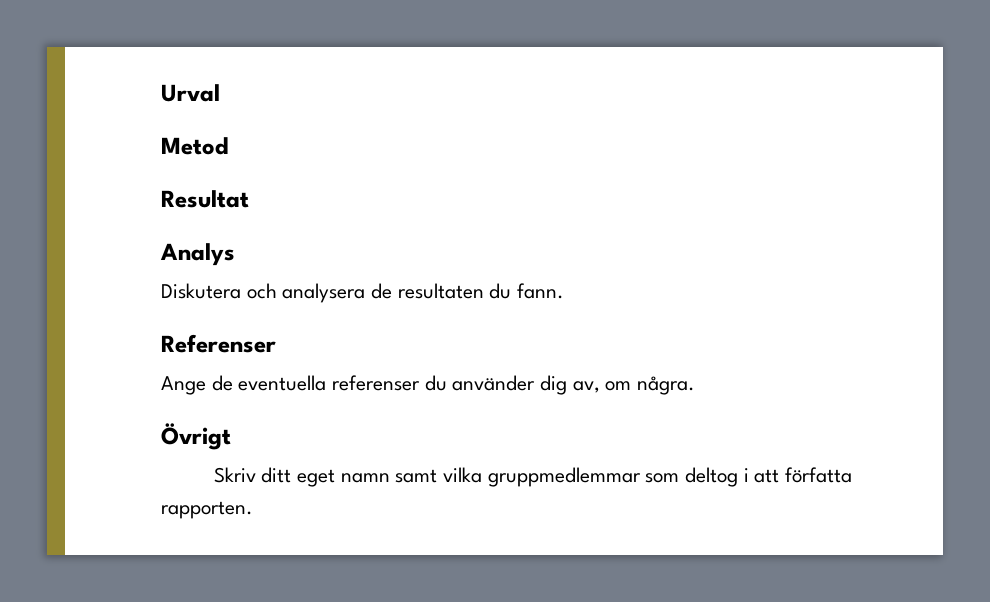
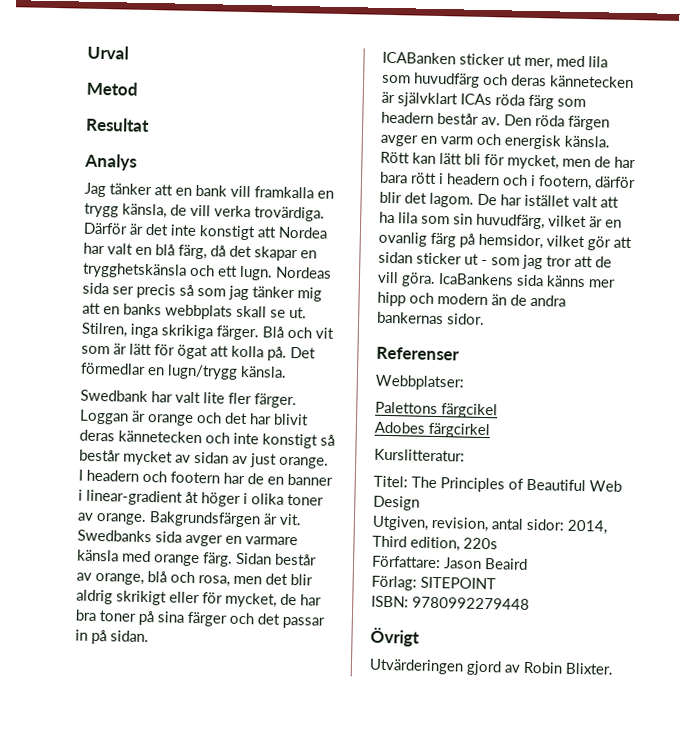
- Diskutera och analysera de resultaten du fann.
+ Jag tänker att en bank vill framkalla en trygg känsla, de vill verka trovärdiga. Därför är det inte konstigt att Nordea har valt en blå färg, då det skapar en trygghetskänsla och ett lugn. Nordeas sida ser precis så som jag tänker mig att en banks webbplats skall se ut. Stilren, inga skrikiga färger. Blå och vit som är lätt för ögat att kolla på. Det förmedlar en lugn/trygg känsla.
+ Swedbank har valt lite fler färger. Loggan är orange och det har blivit deras kännetecken och inte konstigt så består mycket av sidan av just orange. I headern och footern har de en banner i linear-gradient åt höger i olika toner av orange. Bakgrundsfärgen är vit. Swedbanks sida avger en varmare känsla med orange färg. Sidan består av orange, blå och rosa, men det blir aldrig skrikigt eller för mycket, de har bra toner på sina färger och det passar in på sidan.
+ ICABanken sticker ut mer, med lila som huvudfärg och deras kännetecken är självklart ICAs röda färg som headern består av. Den röda färgen avger en varm och energisk känsla. Rött kan lätt bli för mycket, men de har bara rött i headern och i footern, därför blir det lagom. De har istället valt att ha lila som sin huvudfärg, vilket är en ovanlig färg på hemsidor, vilket gör att sidan sticker ut - som jag tror att de vill göra. IcaBankens sida känns mer hipp och modern än de andra bankernas sidor.
  Referenser
- Ange de eventuella referenser du använder dig av, om några.
+ Webbplatser:
+ Palettons färgcikel
+ Adobes färgcirkel
+ Kurslitteratur:
+ Titel: The Principles of Beautiful Web Design
+ Utgiven, revision, antal sidor: 2014, Third edition, 220s
+ Författare: Jason Beaird
+ Förlag: SITEPOINT
+ ISBN: 9780992279448
  Övrigt
- Skriv ditt eget namn samt vilka gruppmedlemmar som deltog i att författa rapporten.
+ Utvärderingen gjord av Robin Blixter.

